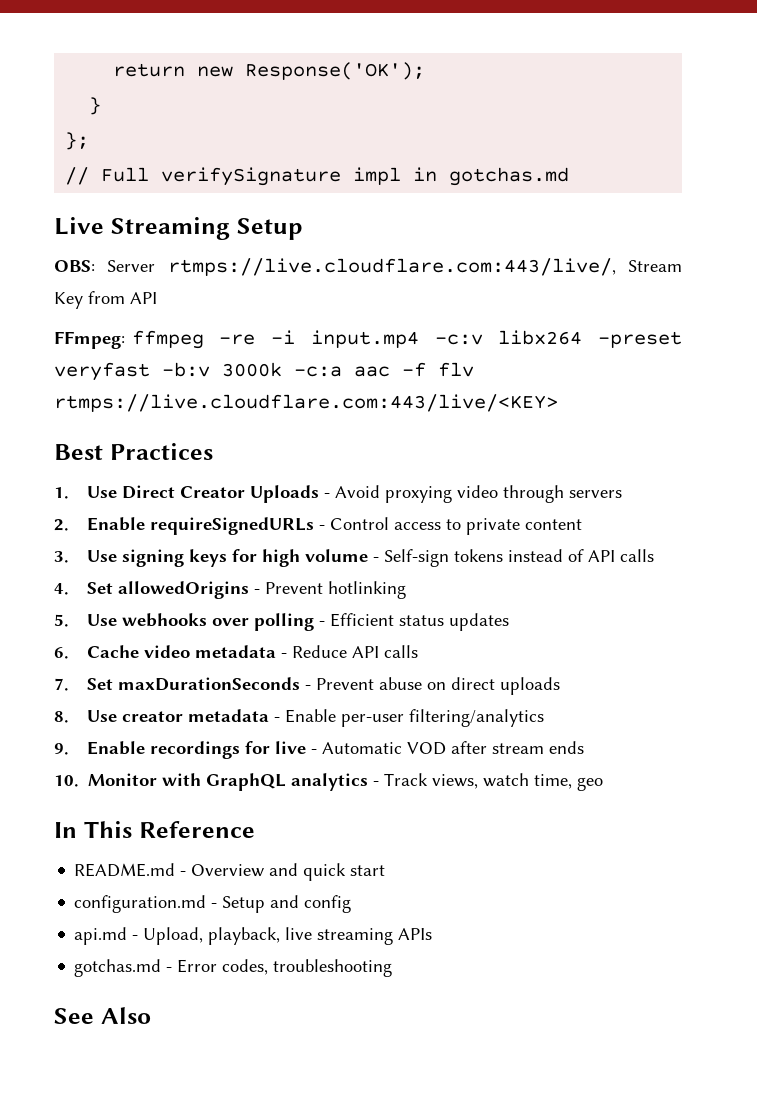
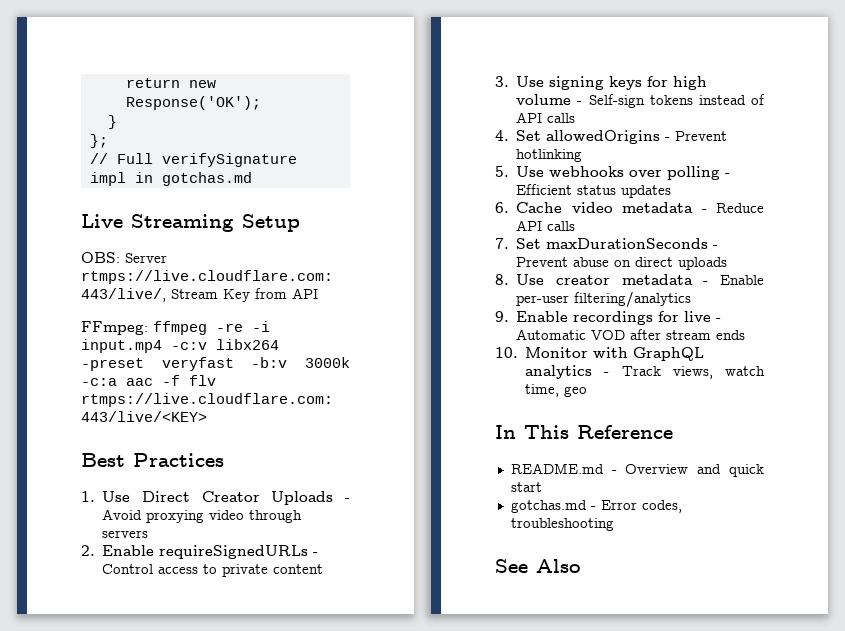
- configuration.md - Setup and config
- api.md - Upload, playback, live streaming APIs

